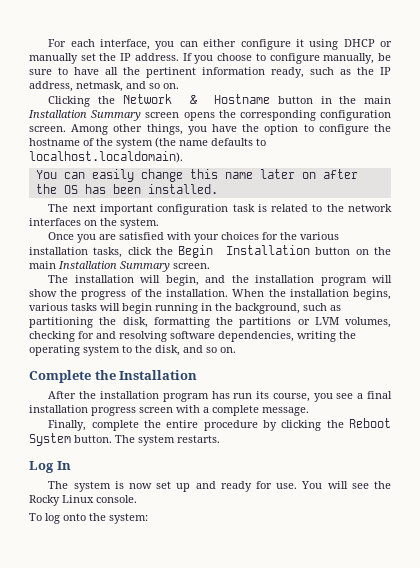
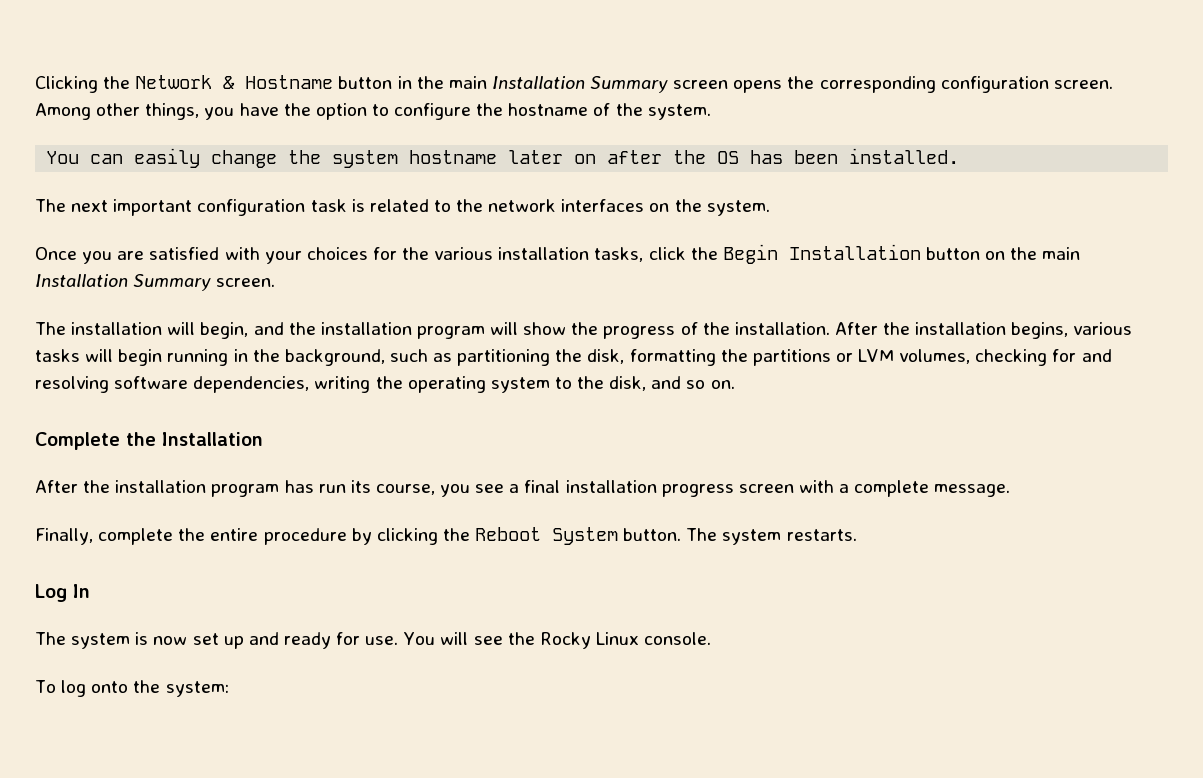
- For each interface, you can either configure it using DHCP or manually set the IP address. If you choose to configure manually, be sure to have all the pertinent information ready, such as the IP address, netmask, and so on.
- Among other things, you have the option to configure the hostname of the system (the name defaults to localhost.localdomain).
+ Among other things, you have the option to configure the hostname of the system.
- You can easily change this name later on after the OS has been installed.
+ You can easily change the system hostname later on after the OS has been installed.
- When the installation begins, various tasks will begin running in the background, such as partitioning the disk, formatting the partitions or LVM volumes, checking for and resolving software dependencies, writing the operating system to the disk, and so on.
+ After the installation begins, various tasks will begin running in the background, such as partitioning the disk, formatting the partitions or LVM volumes, checking for and resolving software dependencies, writing the operating system to the disk, and so on.

